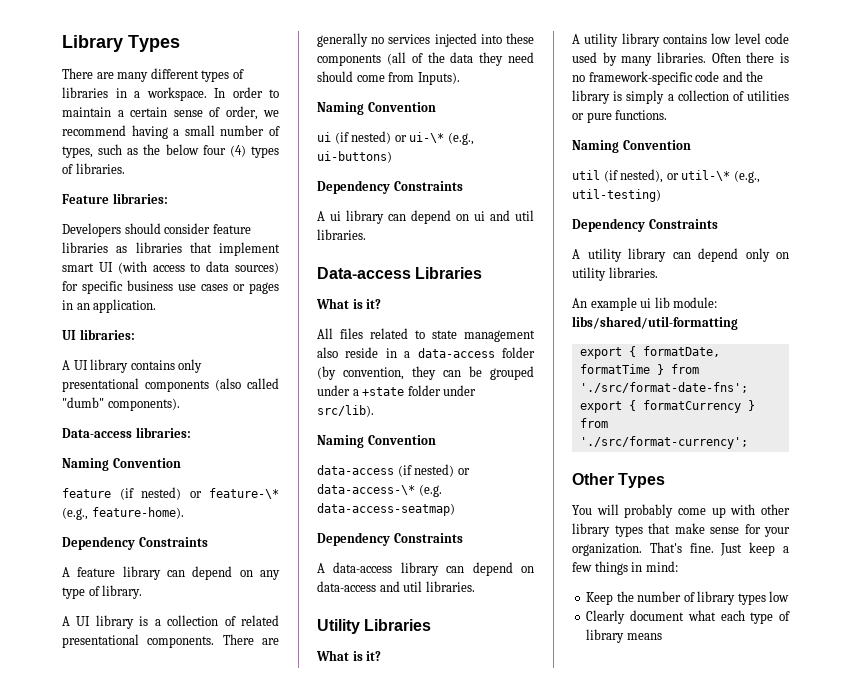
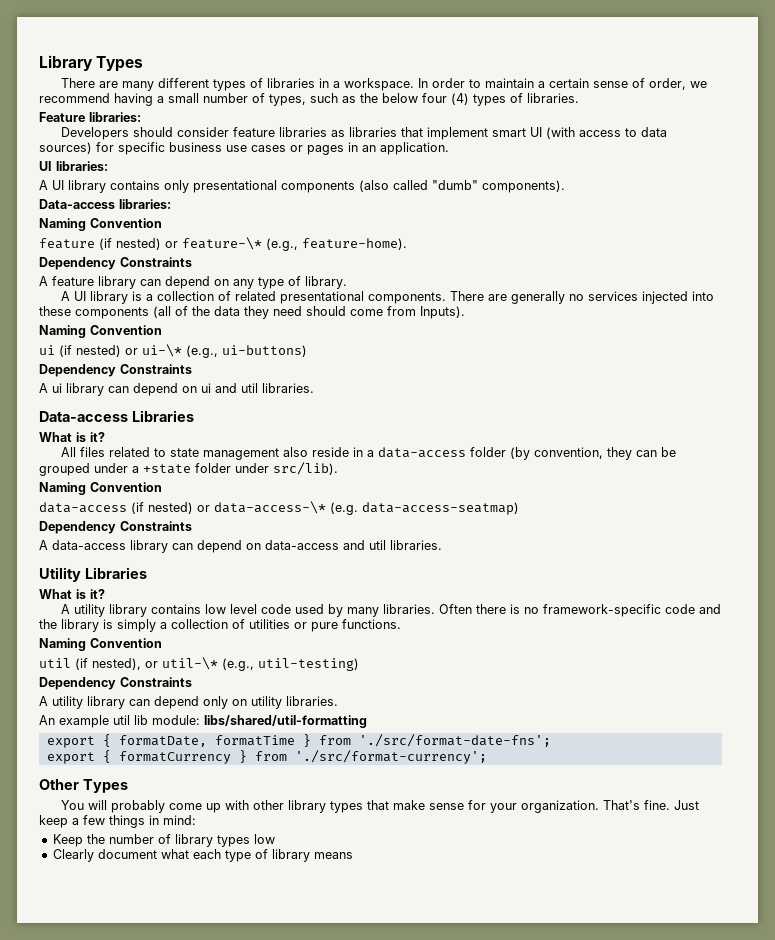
- An example ui lib module: libs/shared/util-formatting
+ An example util lib module: libs/shared/util-formatting

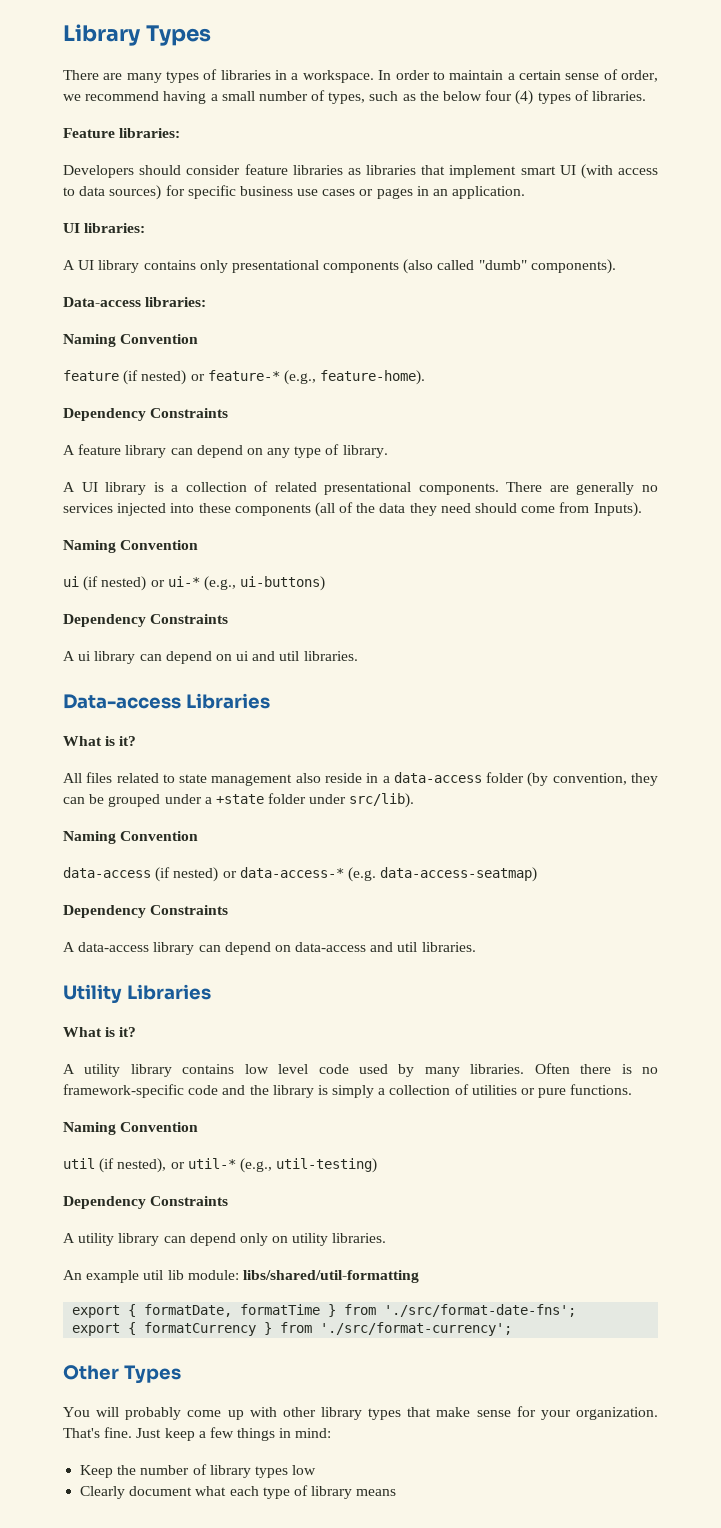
- There are many different types of libraries in a workspace.
+ There are many types of libraries in a workspace.
- feature (if nested) or feature-\* (e.g., feature-home).
+ feature (if nested) or feature-* (e.g., feature-home).
- ui (if nested) or ui-\* (e.g., ui-buttons)
+ ui (if nested) or ui-* (e.g., ui-buttons)
- data-access (if nested) or data-access-\* (e.g. data-access-seatmap)
+ data-access (if nested) or data-access-* (e.g. data-access-seatmap)
- util (if nested), or util-\* (e.g., util-testing)
+ util (if nested), or util-* (e.g., util-testing)

